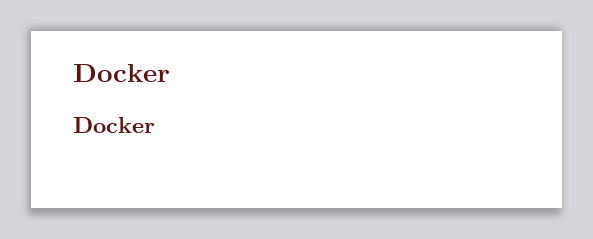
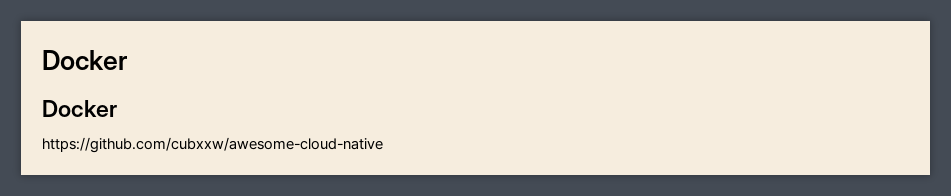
+ https://github.com/cubxxw/awesome-cloud-native

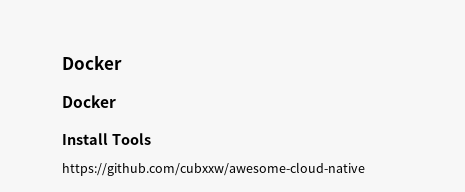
+ Install Tools

